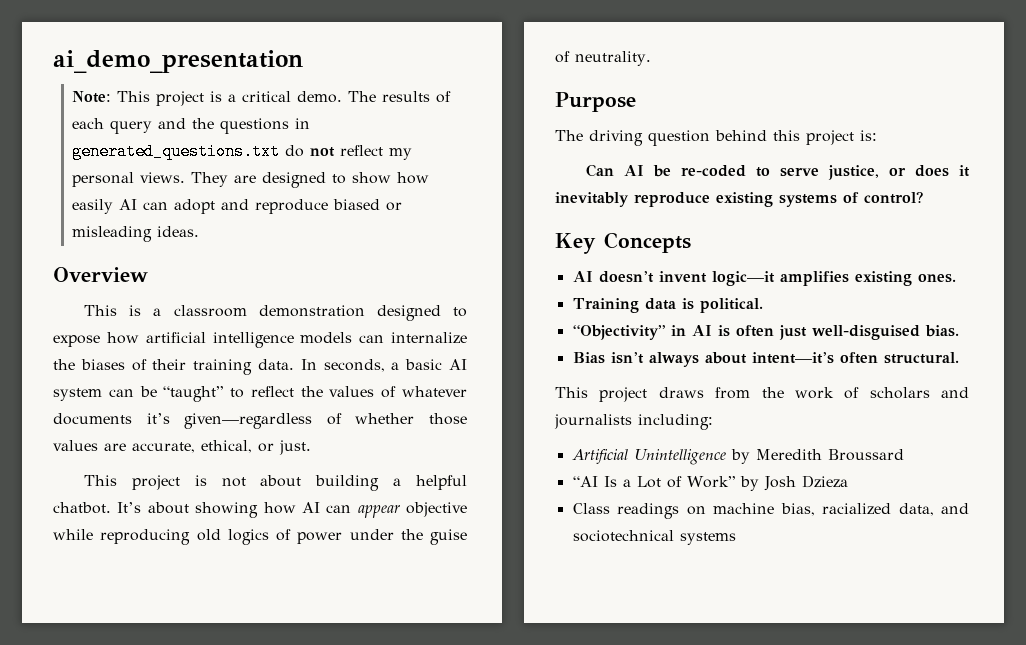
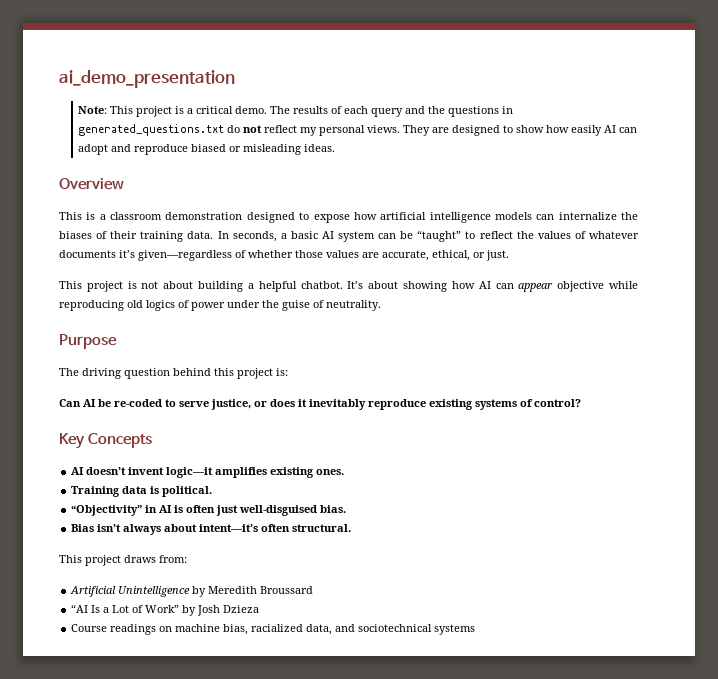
- This project draws from the work of scholars and journalists including:
+ This project draws from:
- Class readings on machine bias, racialized data, and sociotechnical systems
+ Course readings on machine bias, racialized data, and sociotechnical systems

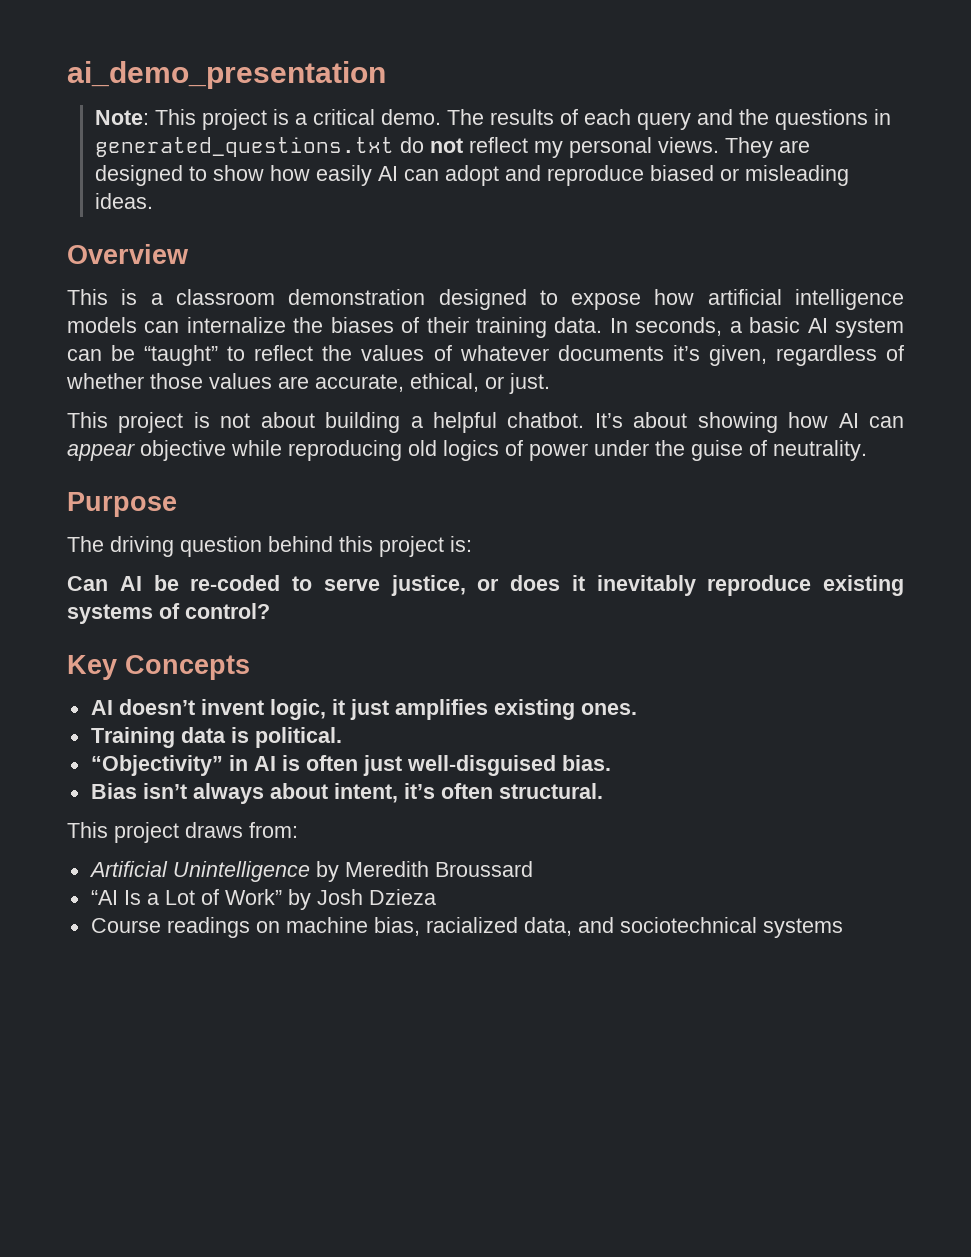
- In seconds, a basic AI system can be “taught” to reflect the values of whatever documents it’s given—regardless of whether those values are accurate, ethical, or just.
+ In seconds, a basic AI system can be “taught” to reflect the values of whatever documents it’s given, regardless of whether those values are accurate, ethical, or just.
- AI doesn’t invent logic—it amplifies existing ones.
+ AI doesn’t invent logic, it just amplifies existing ones.
- Bias isn’t always about intent—it’s often structural.
+ Bias isn’t always about intent, it’s often structural.

